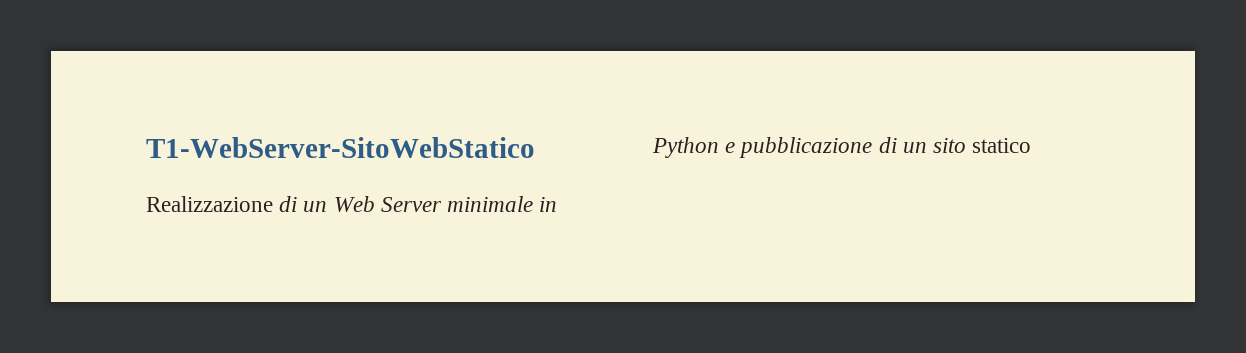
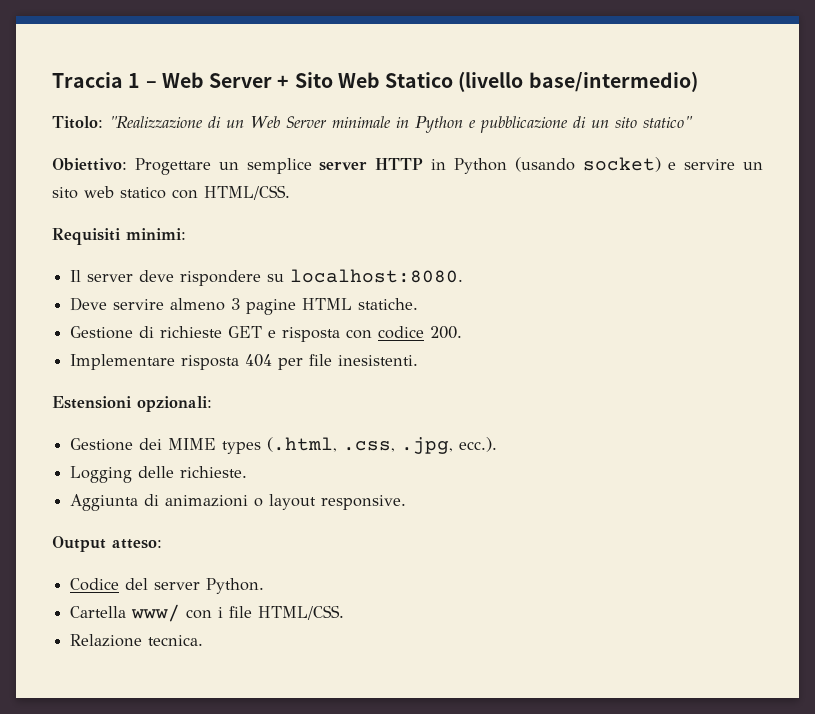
- T1-WebServer-SitoWebStatico
- Realizzazione di un Web Server minimale in Python e pubblicazione di un sito statico
+ Traccia 1 – Web Server + Sito Web Statico (livello base/intermedio)
+ Titolo: "Realizzazione di un Web Server minimale in Python e pubblicazione di un sito statico"
+ Obiettivo: Progettare un semplice server HTTP in Python (usando socket) e servire un sito web statico con HTML/CSS.
+ Requisiti minimi:
+ Il server deve rispondere su localhost:8080.
+ Deve servire almeno 3 pagine HTML statiche.
+ Gestione di richieste GET e risposta con codice 200.
+ Implementare risposta 404 per file inesistenti.
+ Estensioni opzionali:
+ Gestione dei MIME types (.html, .css, .jpg, ecc.).
+ Logging delle richieste.
+ Aggiunta di animazioni o layout responsive.
+ Output atteso:
+ Codice del server Python.
+ Cartella www/ con i file HTML/CSS.
+ Relazione tecnica.

